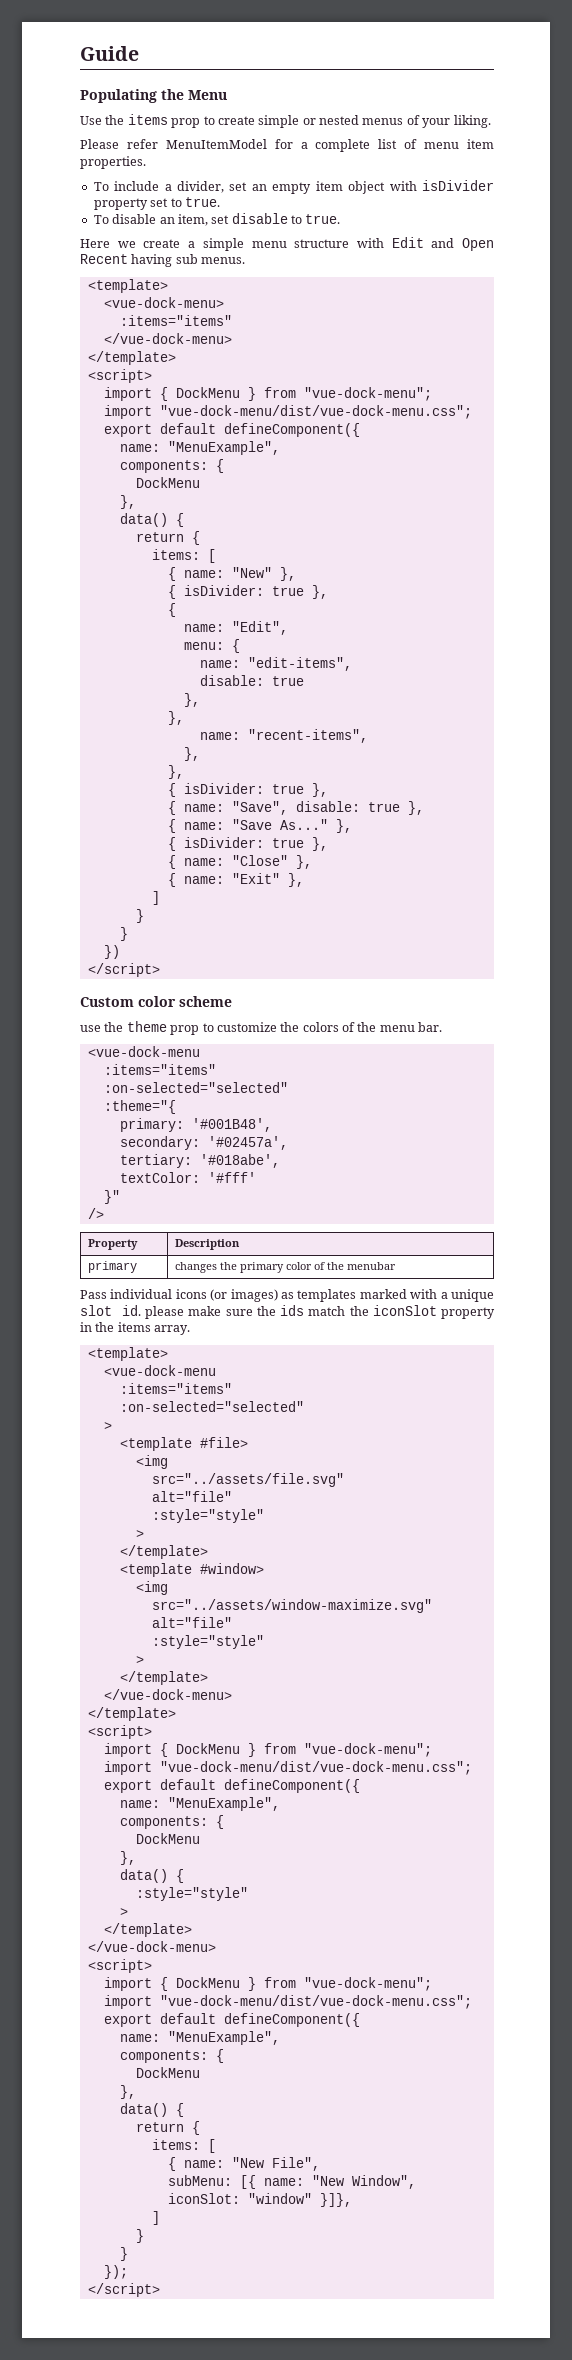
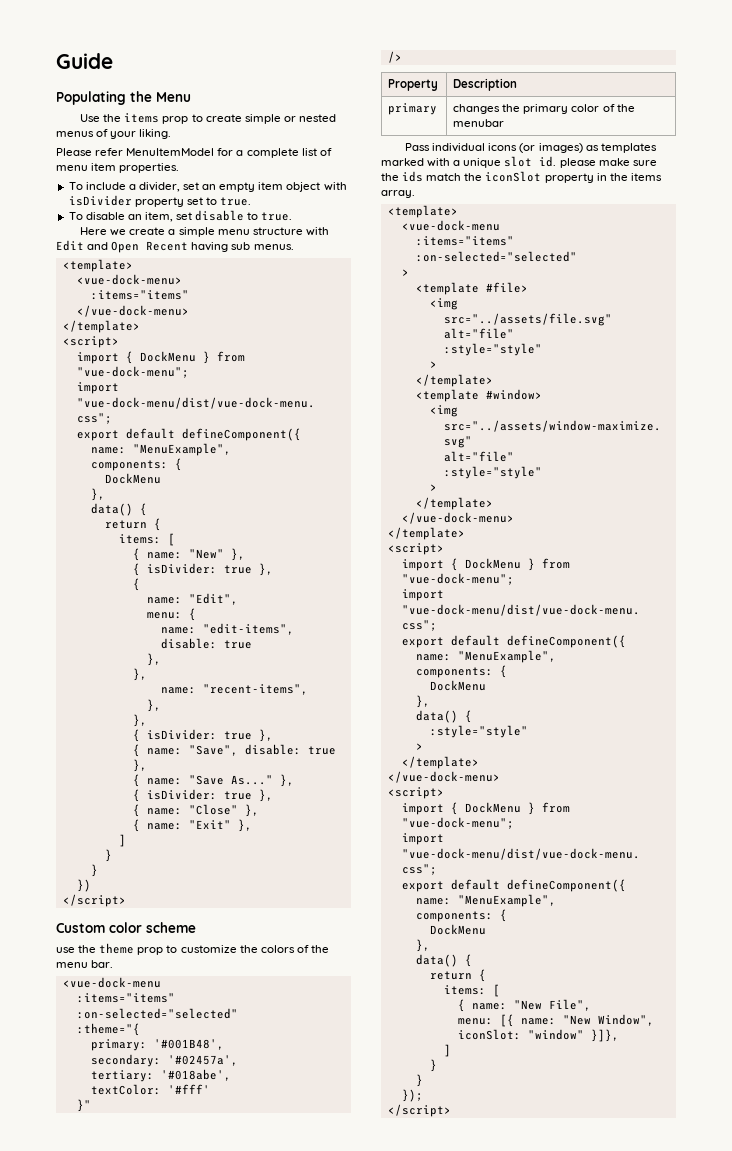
- subMenu: [{ name: "New Window", iconSlot: "window" }]},
+ menu: [{ name: "New Window", iconSlot: "window" }]},

